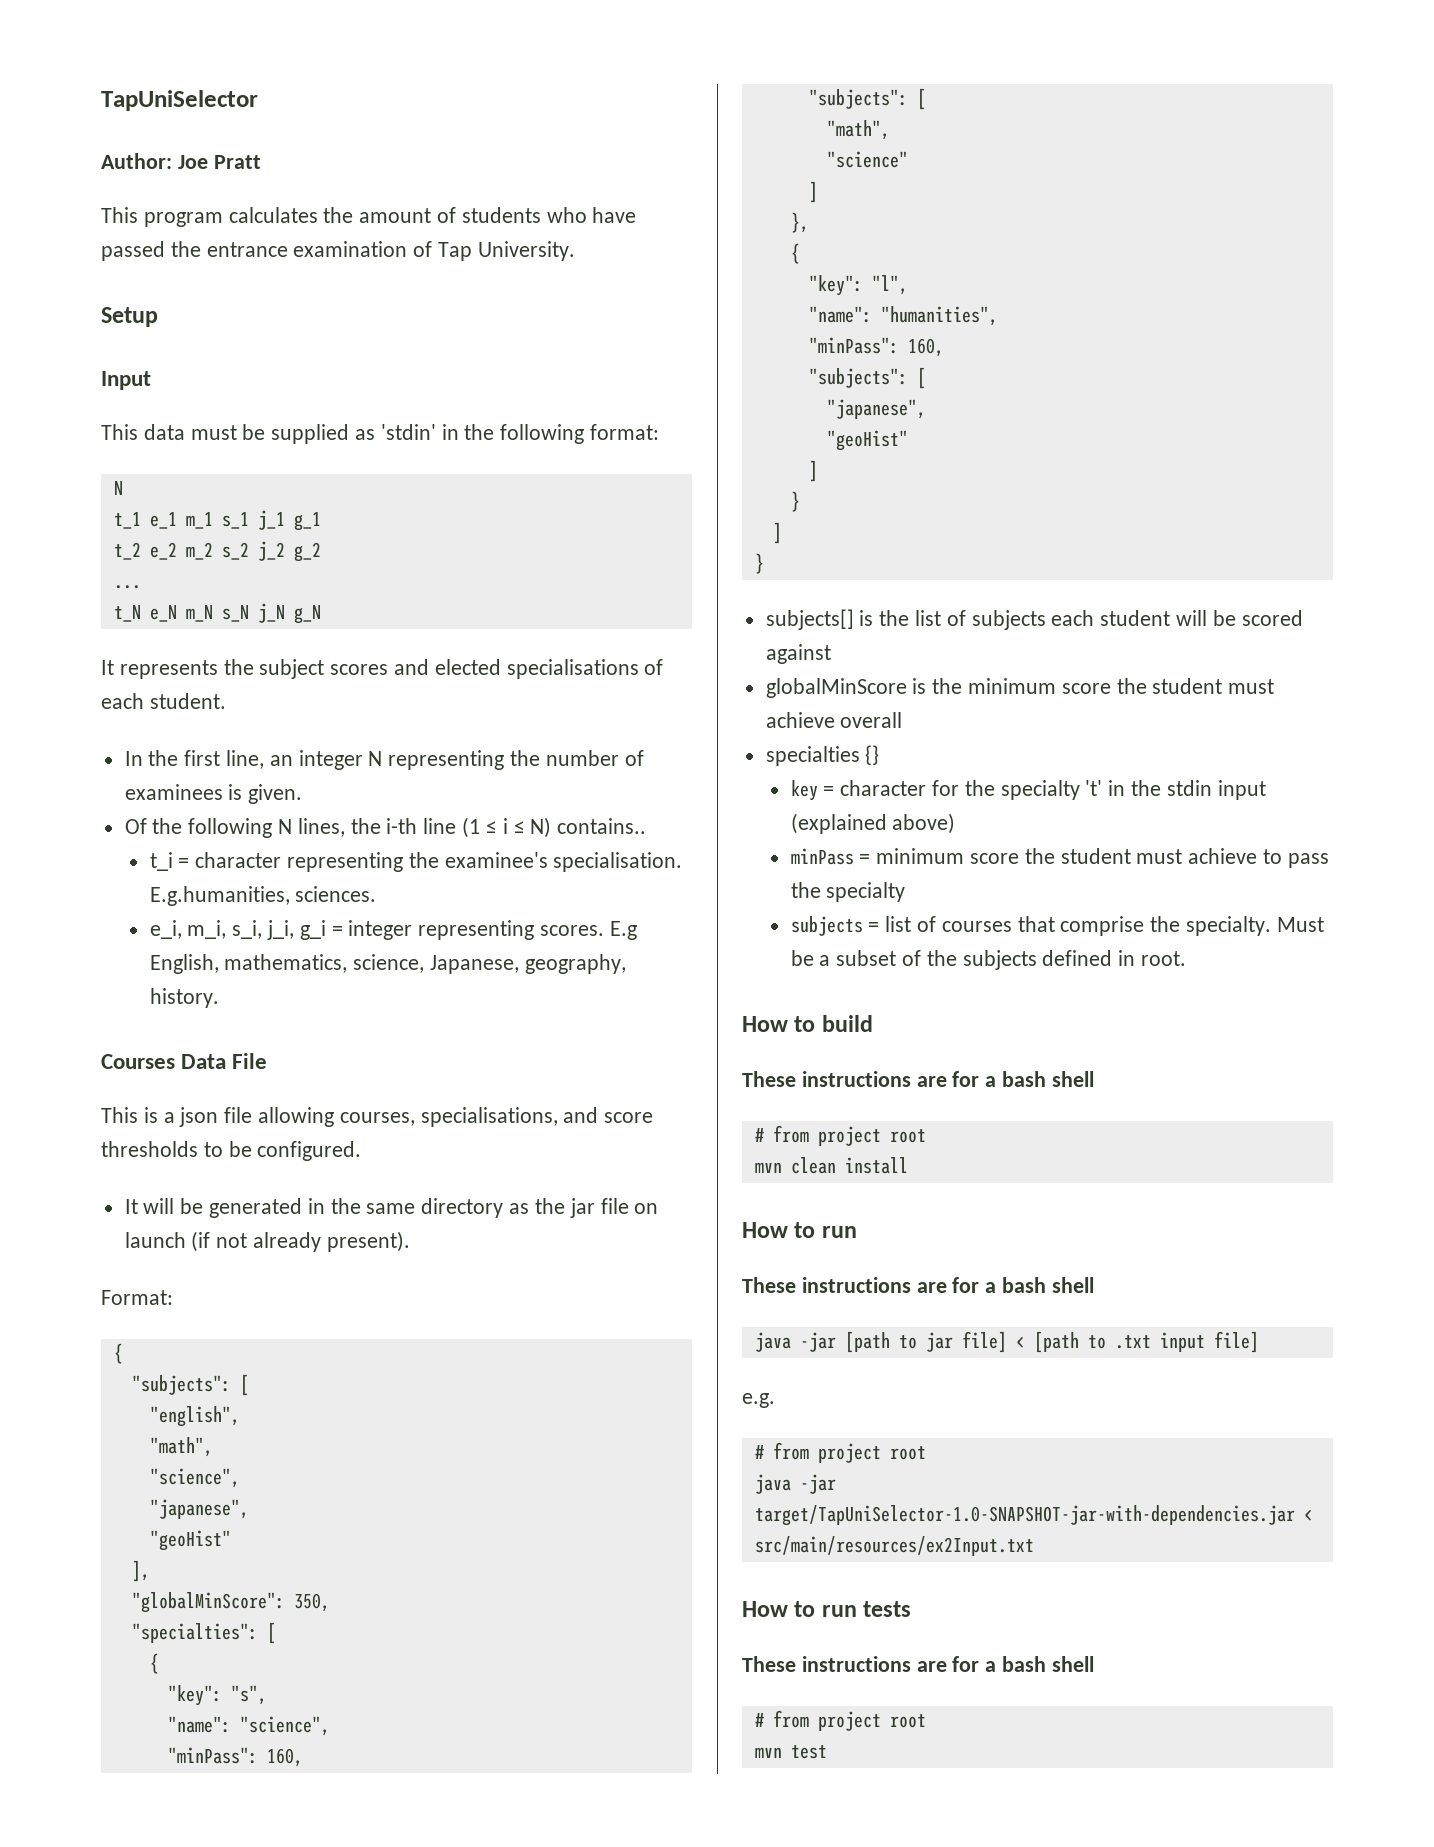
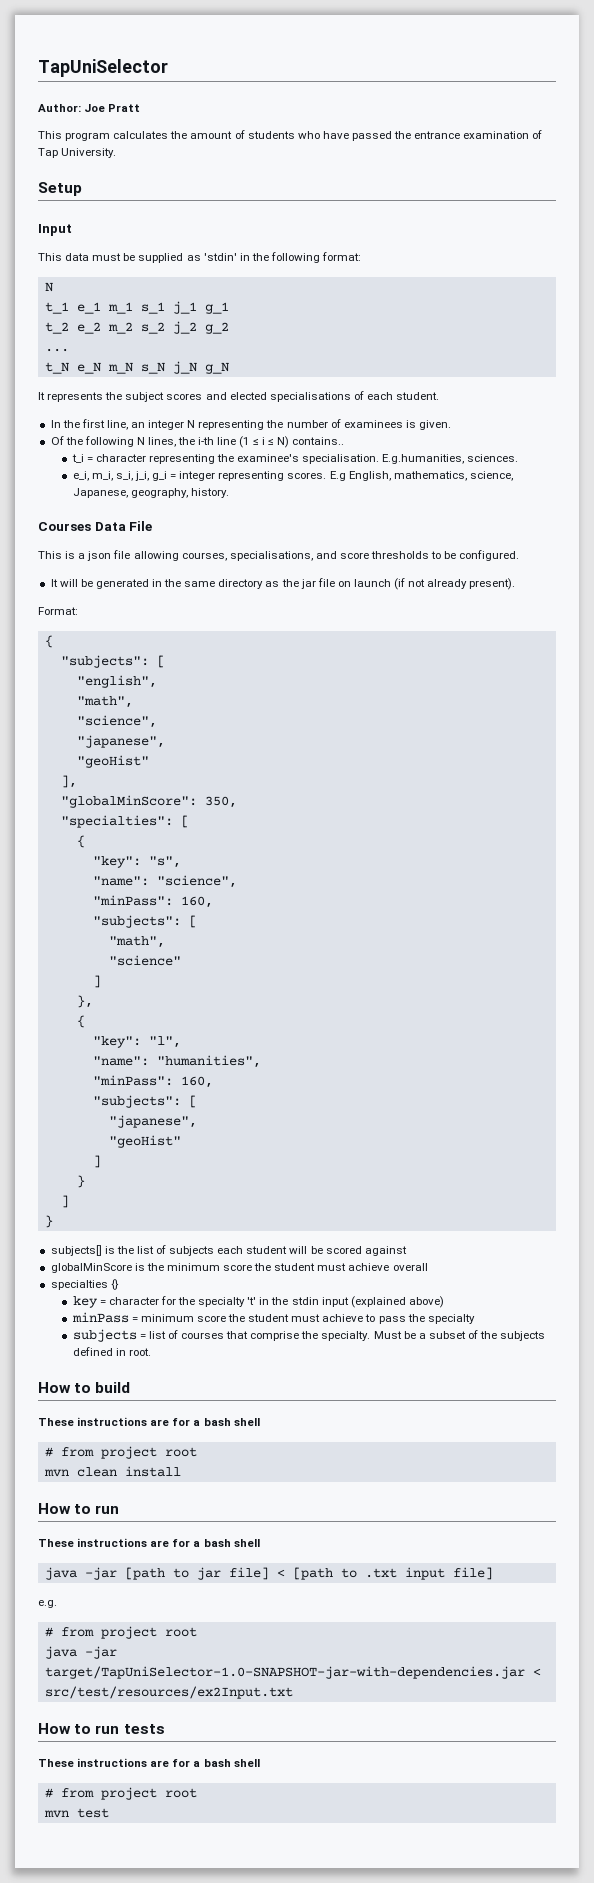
- java -jar target/TapUniSelector-1.0-SNAPSHOT-jar-with-dependencies.jar < src/main/resources/ex2Input.txt
+ java -jar target/TapUniSelector-1.0-SNAPSHOT-jar-with-dependencies.jar < src/test/resources/ex2Input.txt

